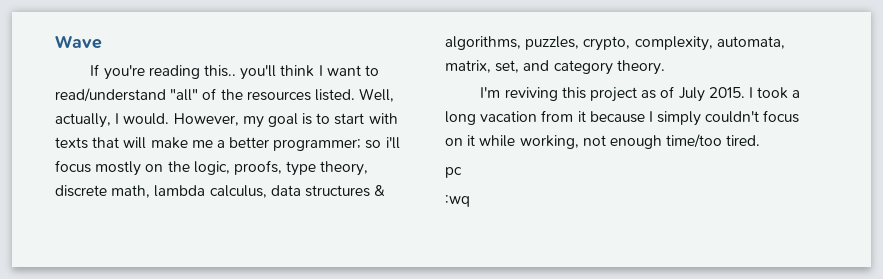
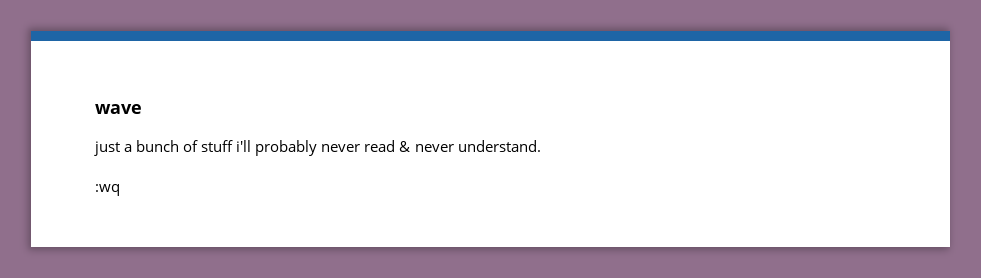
- Wave
- If you're reading this.. you'll think I want to read/understand "all" of the resources listed. Well, actually, I would. However, my goal is to start with texts that will make me a better programmer; so i'll focus mostly on the logic, proofs, type theory, discrete math, lambda calculus, data structures & algorithms, puzzles, crypto, complexity, automata, matrix, set, and category theory.
- I'm reviving this project as of July 2015. I took a long vacation from it because I simply couldn't focus on it while working, not enough time/too tired.
- pc
+ wave
+ just a bunch of stuff i'll probably never read & never understand.

